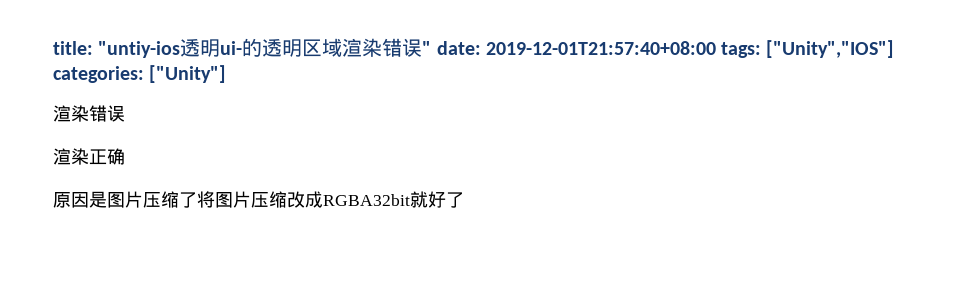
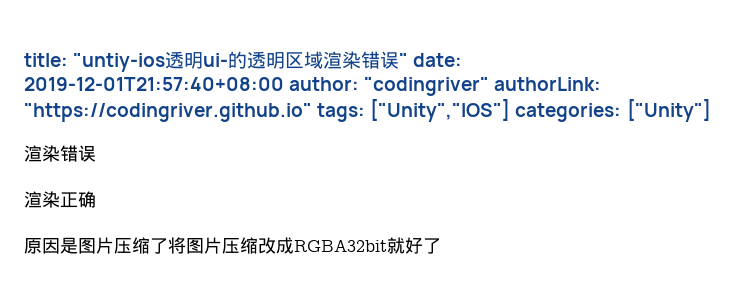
- title: "untiy-ios透明ui-的透明区域渲染错误" date: 2019-12-01T21:57:40+08:00 tags: ["Unity","IOS"] categories: ["Unity"]
+ title: "untiy-ios透明ui-的透明区域渲染错误" date: 2019-12-01T21:57:40+08:00 author: "codingriver" authorLink: "https://codingriver.github.io" tags: ["Unity","IOS"] categories: ["Unity"]

